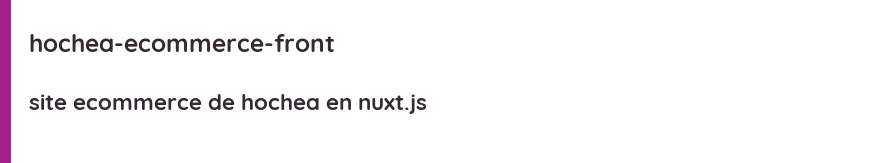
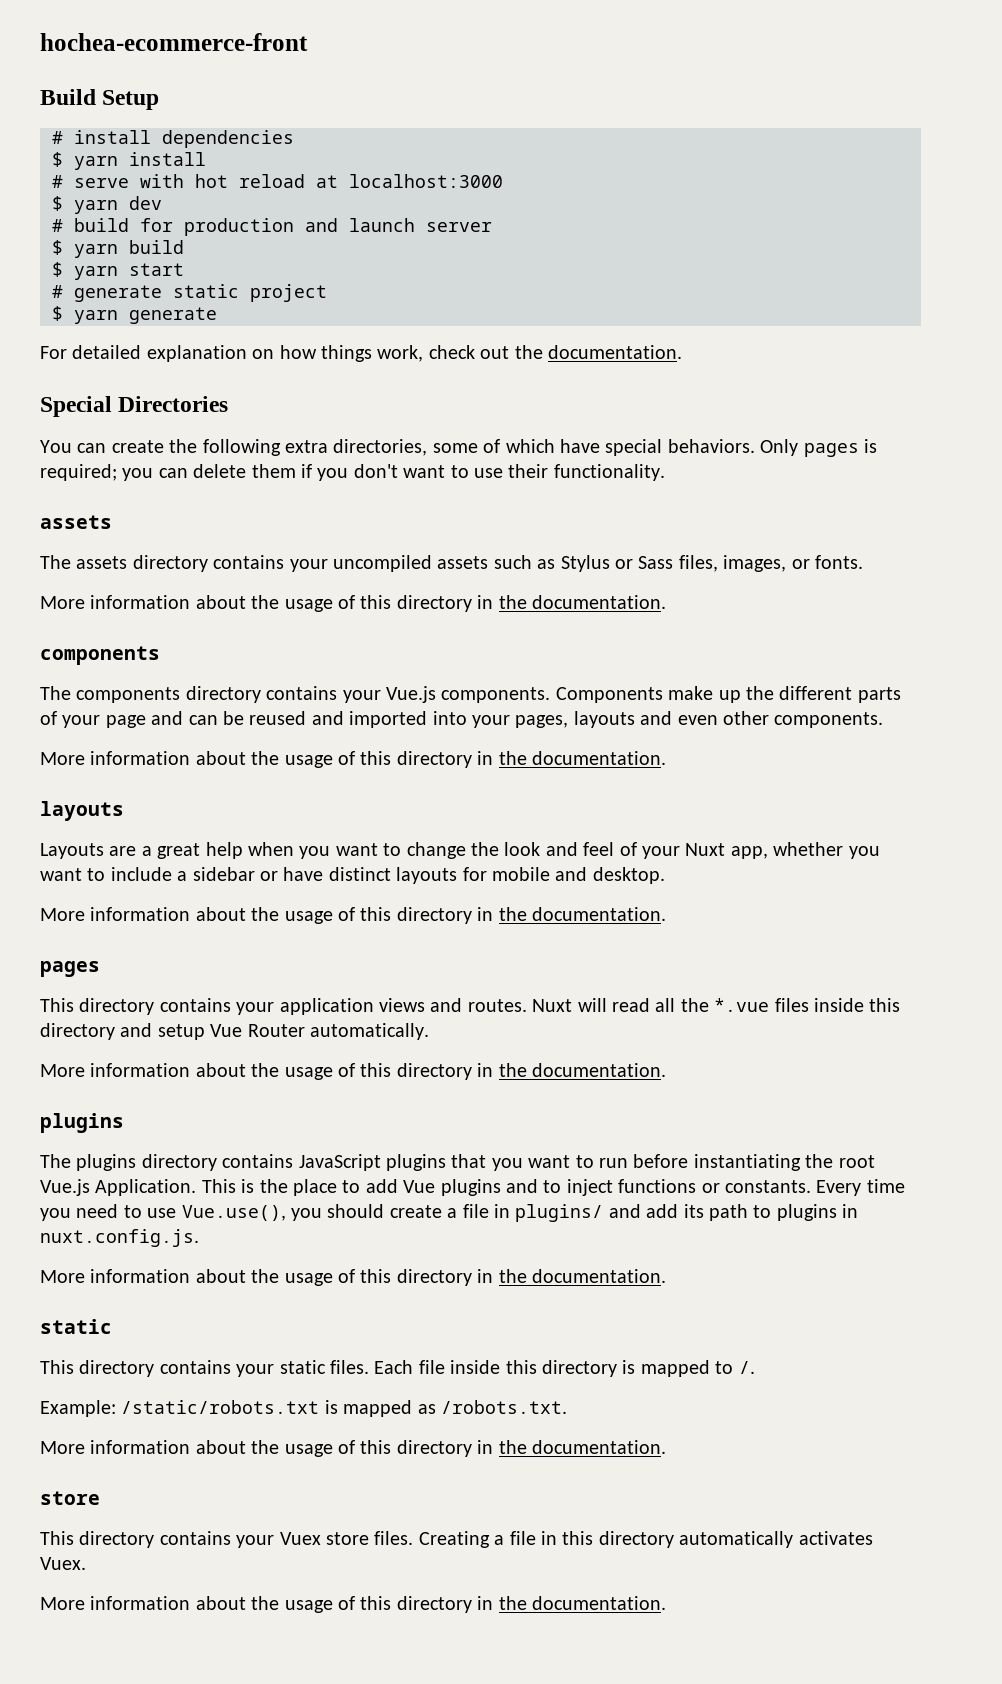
- site ecommerce de hochea en nuxt.js
+ Build Setup
+ # install dependencies
+ $ yarn install
+ # serve with hot reload at localhost:3000
+ $ yarn dev
+ # build for production and launch server
+ $ yarn build
+ $ yarn start
+ # generate static project
+ $ yarn generate
+ For detailed explanation on how things work, check out the documentation.
+ Special Directories
+ You can create the following extra directories, some of which have special behaviors. Only pages is required; you can delete them if you don't want to use their functionality.
+ assets
+ The assets directory contains your uncompiled assets such as Stylus or Sass files, images, or fonts.
+ More information about the usage of this directory in the documentation.
+ components
+ The components directory contains your Vue.js components. Components make up the different parts of your page and can be reused and imported into your pages, layouts and even other components.
+ More information about the usage of this directory in the documentation.
+ layouts
+ Layouts are a great help when you want to change the look and feel of your Nuxt app, whether you want to include a sidebar or have distinct layouts for mobile and desktop.
+ More information about the usage of this directory in the documentation.
+ pages
+ This directory contains your application views and routes. Nuxt will read all the *.vue files inside this directory and setup Vue Router automatically.
+ More information about the usage of this directory in the documentation.
+ plugins
+ The plugins directory contains JavaScript plugins that you want to run before instantiating the root Vue.js Application. This is the place to add Vue plugins and to inject functions or constants. Every time you need to use Vue.use(), you should create a file in plugins/ and add its path to plugins in nuxt.config.js.
+ More information about the usage of this directory in the documentation.
+ static
+ This directory contains your static files. Each file inside this directory is mapped to /.
+ Example: /static/robots.txt is mapped as /robots.txt.
+ More information about the usage of this directory in the documentation.
+ store
+ This directory contains your Vuex store files. Creating a file in this directory automatically activates Vuex.
+ More information about the usage of this directory in the documentation.

